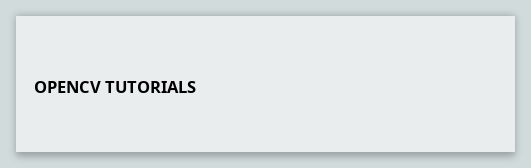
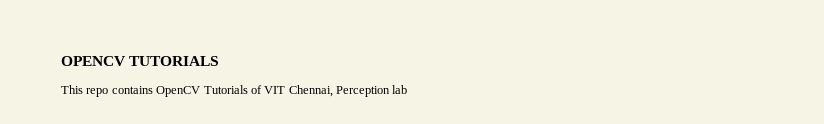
+ This repo contains OpenCV Tutorials of VIT Chennai, Perception lab

